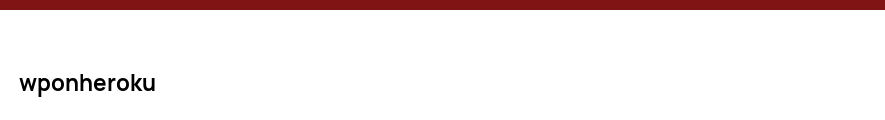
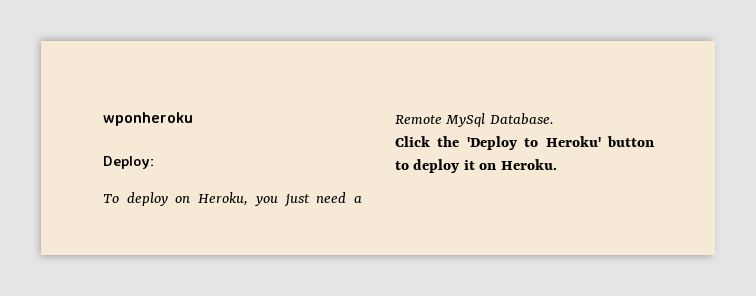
+ Deploy:
+ To deploy on Heroku, you just need a Remote MySql Database.
+ Click the 'Deploy to Heroku' button to deploy it on Heroku.

